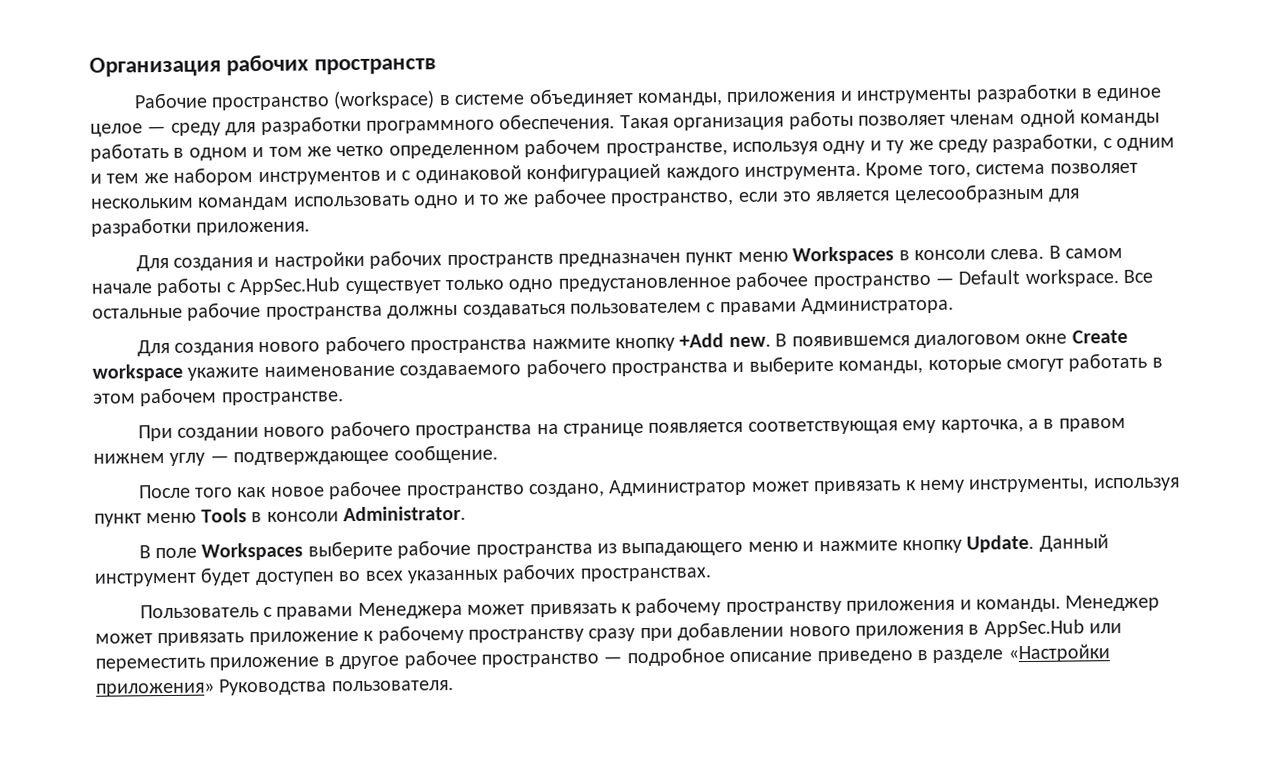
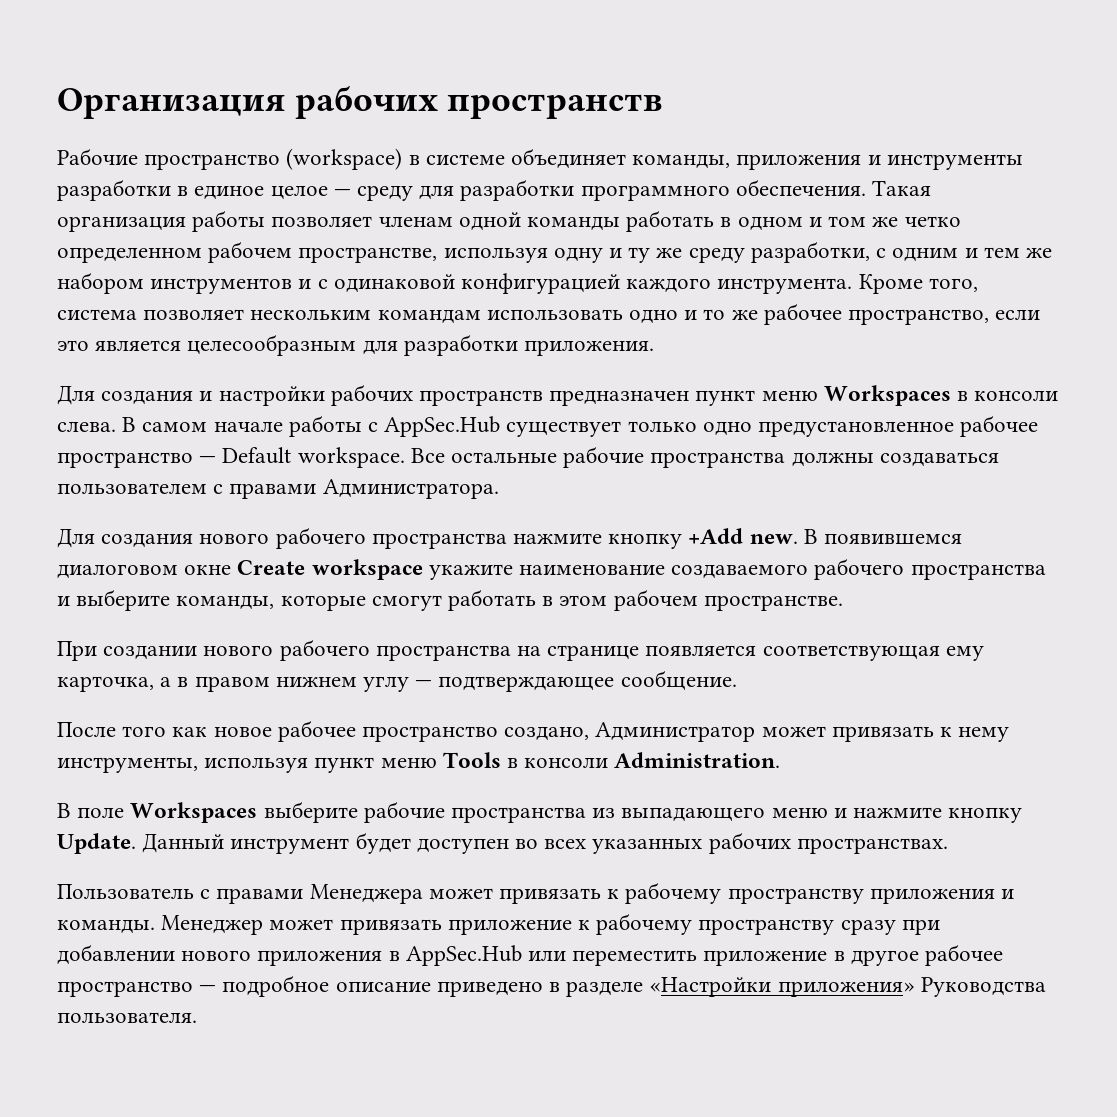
- После того как новое рабочее пространство создано, Администратор может привязать к нему инструменты, используя пункт меню Tools в консоли Administrator.
+ После того как новое рабочее пространство создано, Администратор может привязать к нему инструменты, используя пункт меню Tools в консоли Administration.

